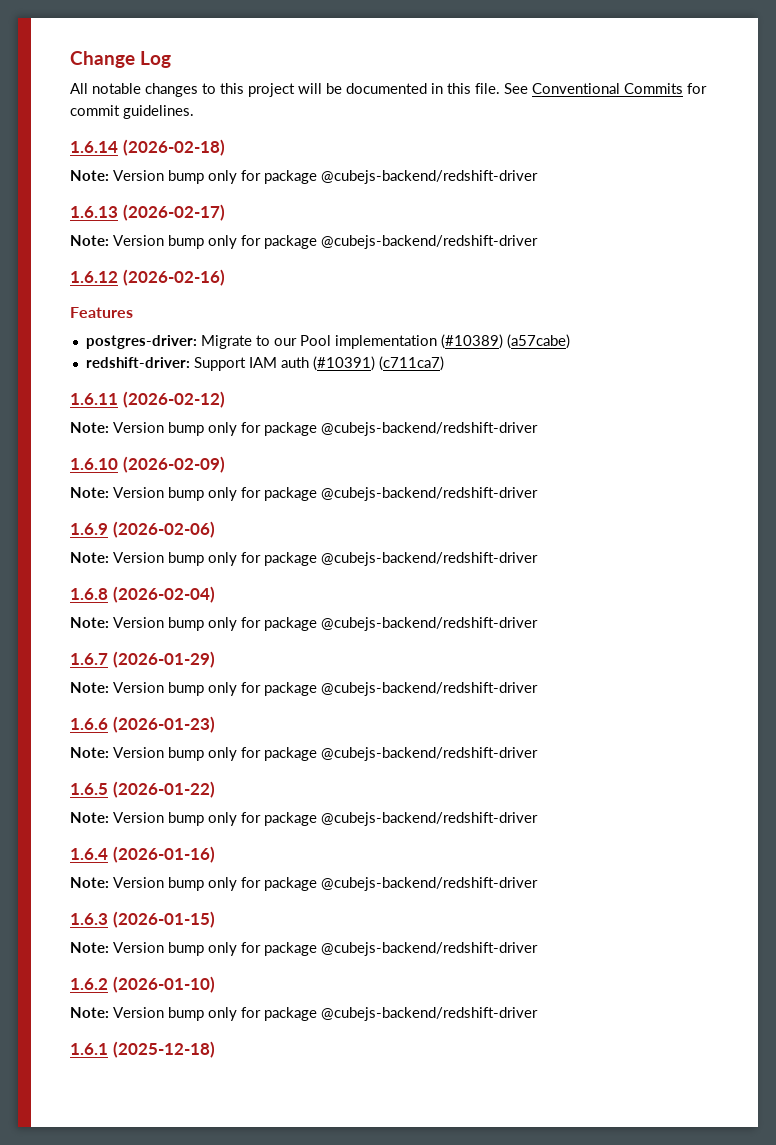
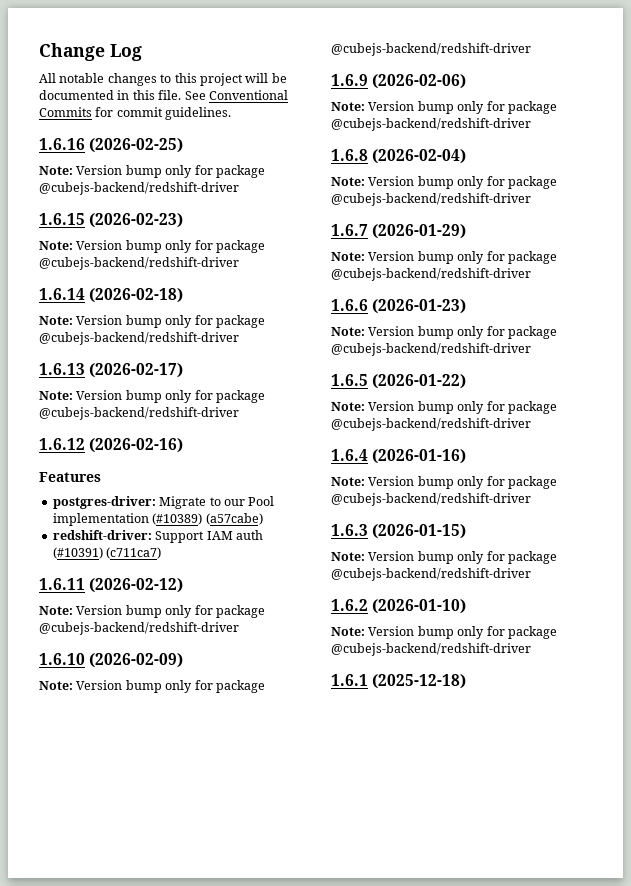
+ 1.6.16 (2026-02-25)
+ Note: Version bump only for package @cubejs-backend/redshift-driver
+ 1.6.15 (2026-02-23)
+ Note: Version bump only for package @cubejs-backend/redshift-driver

